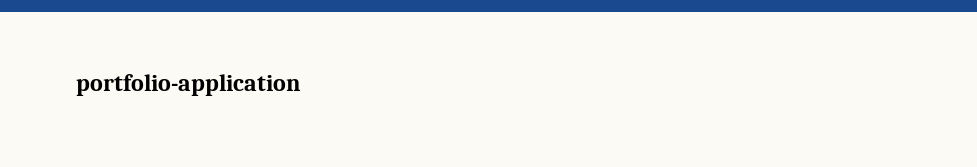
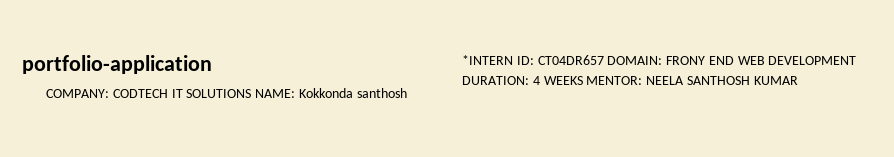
+ COMPANY: CODTECH IT SOLUTIONS NAME: Kokkonda santhosh *INTERN ID: CT04DR657 DOMAIN: FRONY END WEB DEVELOPMENT DURATION: 4 WEEKS MENTOR: NEELA SANTHOSH KUMAR

